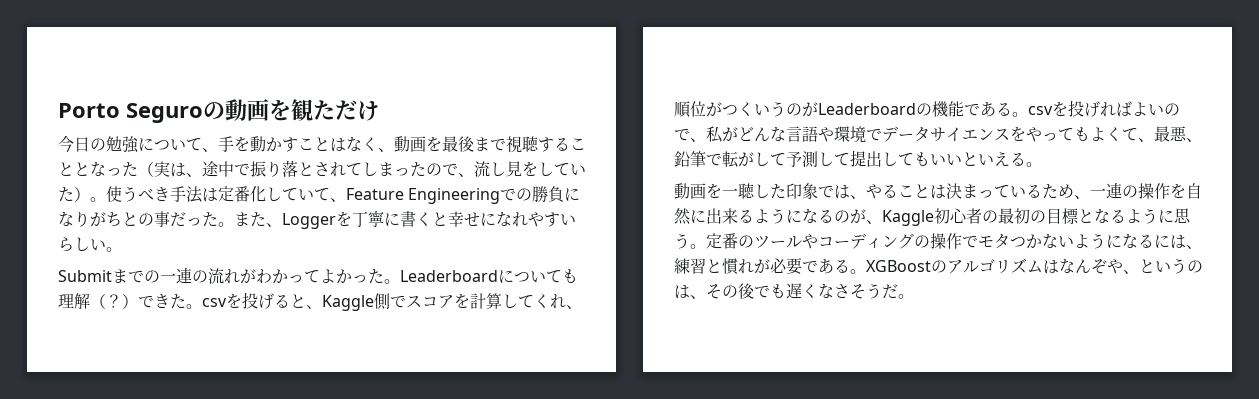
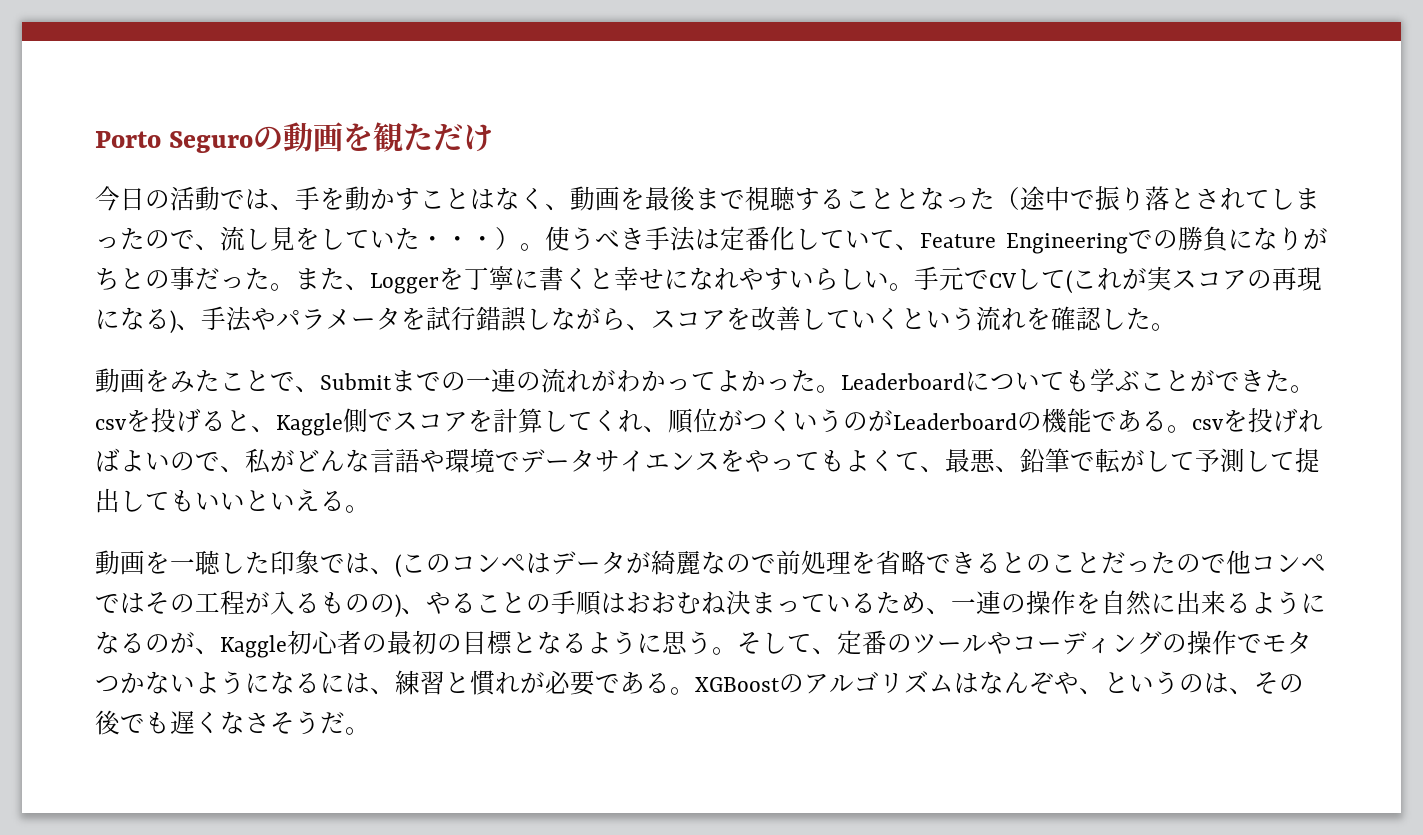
- 今日の勉強について、手を動かすことはなく、動画を最後まで視聴することとなった（実は、途中で振り落とされてしまったので、流し見をしていた）。
+ 今日の活動では、手を動かすことはなく、動画を最後まで視聴することとなった（途中で振り落とされてしまったので、流し見をしていた・・・）。
- また、Loggerを丁寧に書くと幸せになれやすいらしい。
- Submitまでの一連の流れがわかってよかった。
+ また、Loggerを丁寧に書くと幸せになれやすいらしい。手元でCVして(これが実スコアの再現になる)、手法やパラメータを試行錯誤しながら、スコアを改善していくという流れを確認した。
+ 動画をみたことで、Submitまでの一連の流れがわかってよかった。
- Leaderboardについても理解（？）できた。csvを投げると、Kaggle側でスコアを計算してくれ、順位がつくいうのがLeaderboardの機能である。csvを投げればよいので、私がどんな言語や環境でデータサイエンスをやってもよくて、最悪、鉛筆で転がして予測して提出してもいいといえる。
+ Leaderboardについても学ぶことができた。csvを投げると、Kaggle側でスコアを計算してくれ、順位がつくいうのがLeaderboardの機能である。csvを投げればよいので、私がどんな言語や環境でデータサイエンスをやってもよくて、最悪、鉛筆で転がして予測して提出してもいいといえる。
- 動画を一聴した印象では、やることは決まっているため、一連の操作を自然に出来るようになるのが、Kaggle初心者の最初の目標となるように思う。
+ 動画を一聴した印象では、(このコンペはデータが綺麗なので前処理を省略できるとのことだったので他コンペではその工程が入るものの)、やることの手順はおおむね決まっているため、一連の操作を自然に出来るようになるのが、Kaggle初心者の最初の目標となるように思う。
- 定番のツールやコーディングの操作でモタつかないようになるには、練習と慣れが必要である。
+ そして、定番のツールやコーディングの操作でモタつかないようになるには、練習と慣れが必要である。

